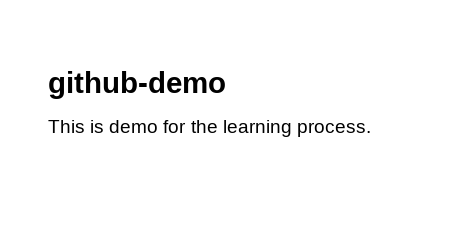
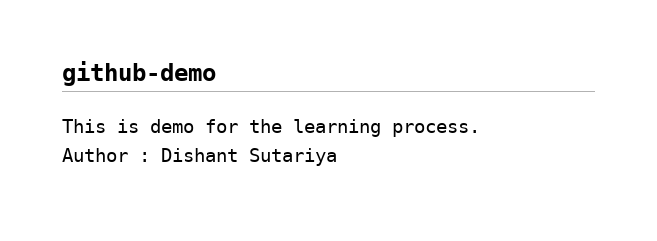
+ Author : Dishant Sutariya

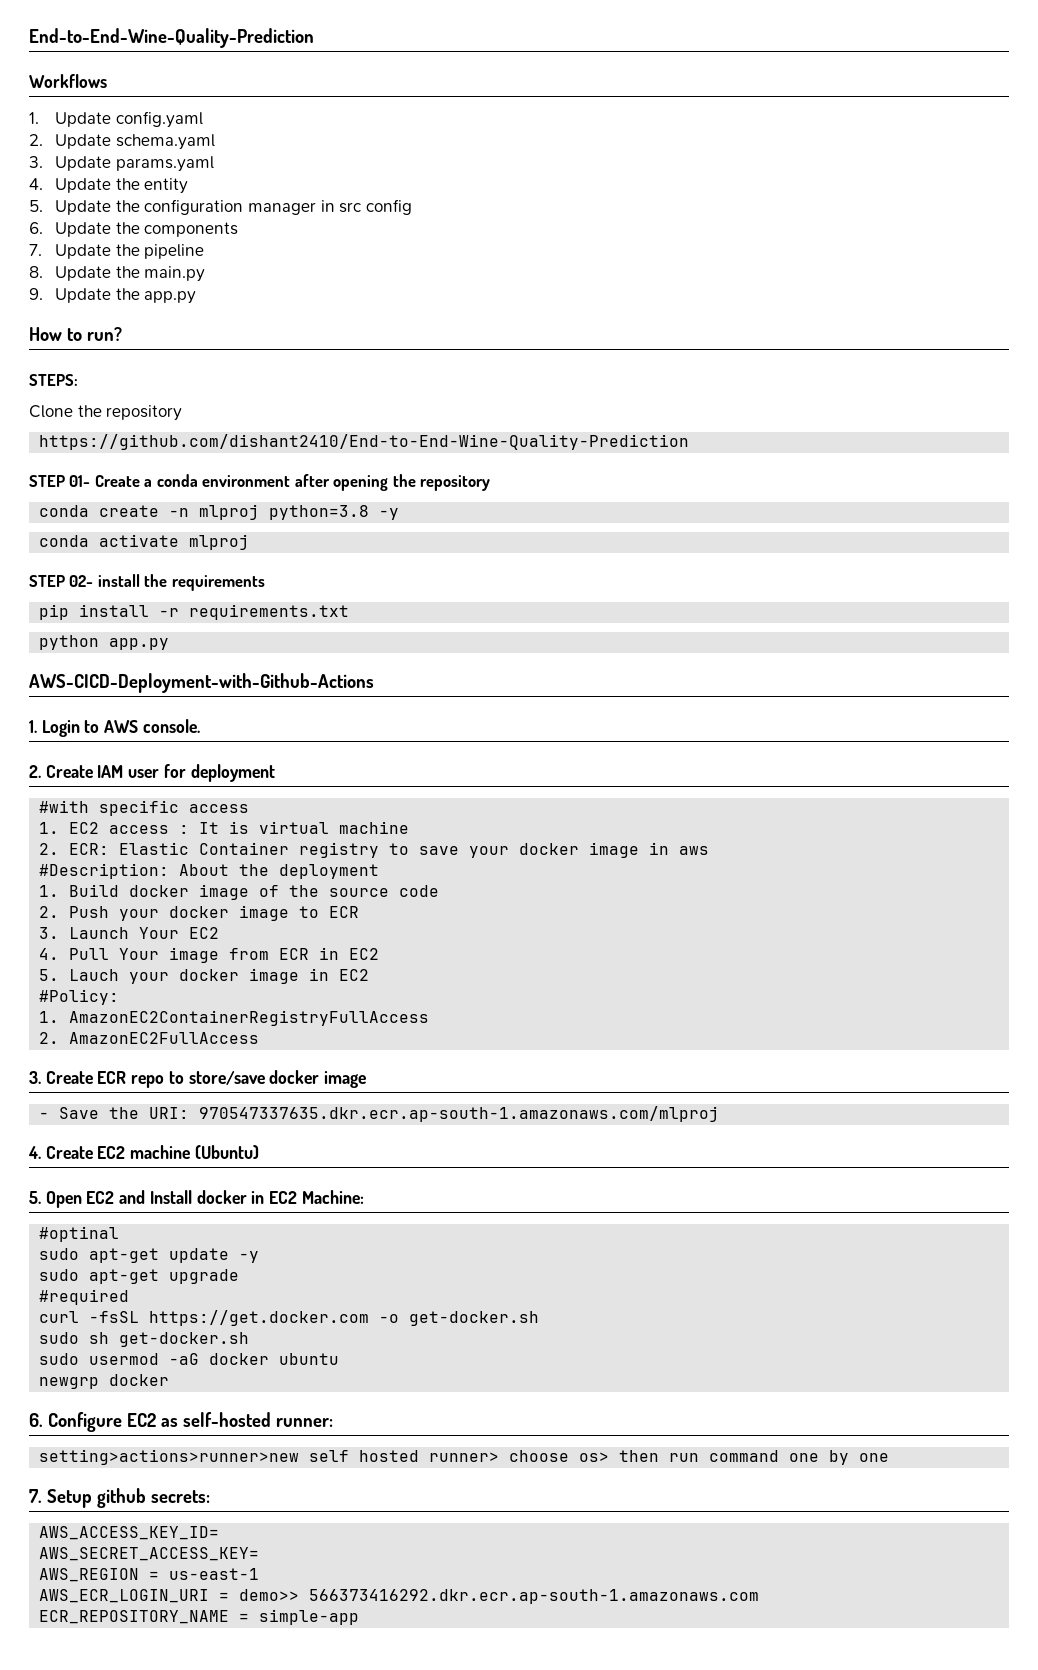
- github-demo
- This is demo for the learning process.
- Author : Dishant Sutariya
+ End-to-End-Wine-Quality-Prediction
+ Workflows
+ 1. Update config.yaml
+ 2. Update schema.yaml
+ 3. Update params.yaml
+ 4. Update the entity
+ 5. Update the configuration manager in src config
+ 6. Update the components
+ 7. Update the pipeline
+ 8. Update the main.py
+ 9. Update the app.py
+ How to run?
+ STEPS:
+ Clone the repository
+ https://github.com/dishant2410/End-to-End-Wine-Quality-Prediction
+ STEP 01- Create a conda environment after opening the repository
+ conda create -n mlproj python=3.8 -y
+ conda activate mlproj
+ STEP 02- install the requirements
+ pip install -r requirements.txt
+ python app.py
+ AWS-CICD-Deployment-with-Github-Actions
+ 1. Login to AWS console.
+ 2. Create IAM user for deployment
+ #with specific access
+ 1. EC2 access : It is virtual machine
+ 2. ECR: Elastic Container registry to save your docker image in aws
+ #Description: About the deployment
+ 1. Build docker image of the source code
+ 2. Push your docker image to ECR
+ 3. Launch Your EC2
+ 4. Pull Your image from ECR in EC2
+ 5. Lauch your docker image in EC2
+ #Policy:
+ 1. AmazonEC2ContainerRegistryFullAccess
+ 2. AmazonEC2FullAccess
+ 3. Create ECR repo to store/save docker image
+ - Save the URI: 970547337635.dkr.ecr.ap-south-1.amazonaws.com/mlproj
+ 4. Create EC2 machine (Ubuntu)
+ 5. Open EC2 and Install docker in EC2 Machine:
+ #optinal
+ sudo apt-get update -y
+ sudo apt-get upgrade
+ #required
+ curl -fsSL https://get.docker.com -o get-docker.sh
+ sudo sh get-docker.sh
+ sudo usermod -aG docker ubuntu
+ newgrp docker
+ 6. Configure EC2 as self-hosted runner:
+ setting>actions>runner>new self hosted runner> choose os> then run command one by one
+ 7. Setup github secrets:
+ AWS_ACCESS_KEY_ID=
+ AWS_SECRET_ACCESS_KEY=
+ AWS_REGION = us-east-1
+ AWS_ECR_LOGIN_URI = demo>> 566373416292.dkr.ecr.ap-south-1.amazonaws.com
+ ECR_REPOSITORY_NAME = simple-app

